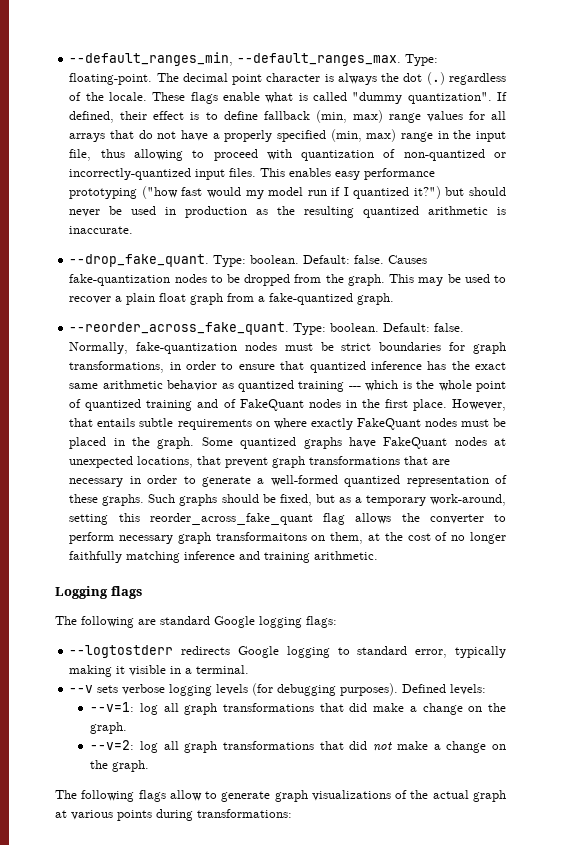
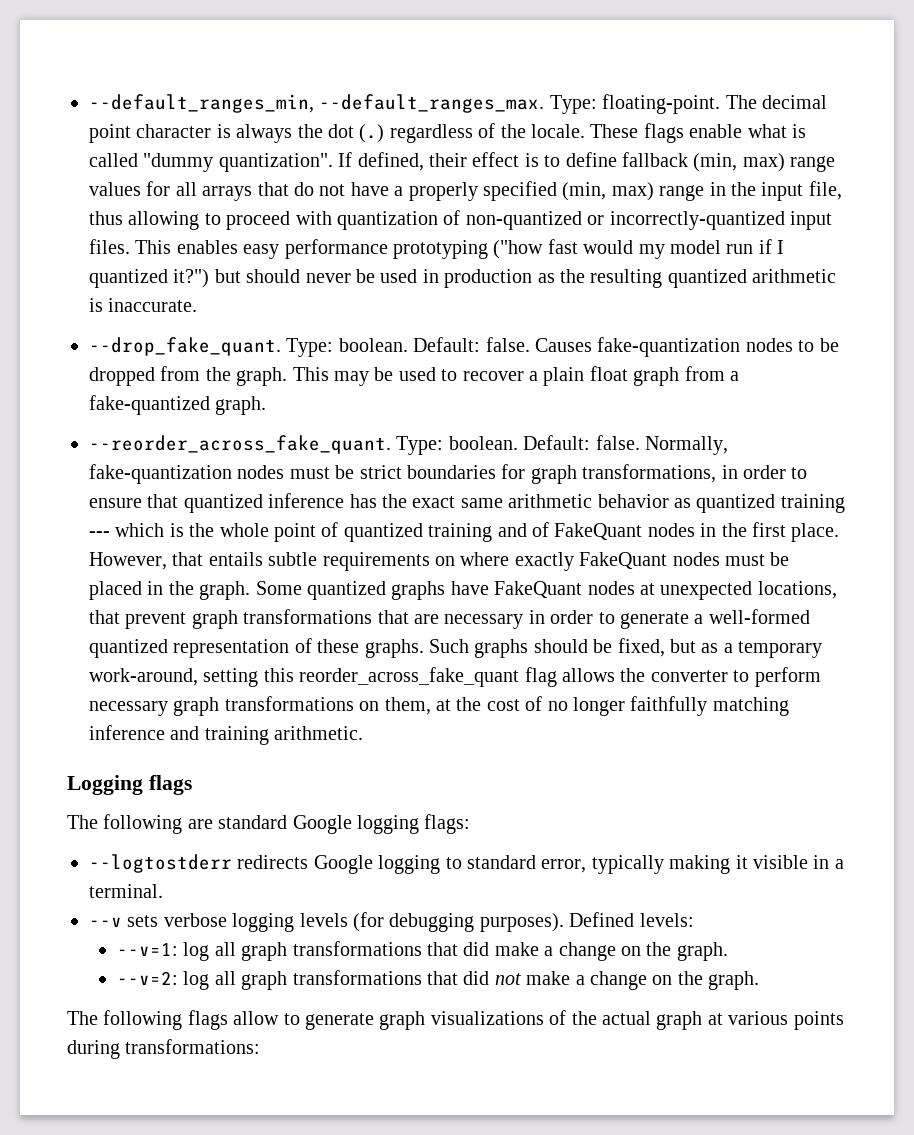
- Such graphs should be fixed, but as a temporary work-around, setting this reorder_across_fake_quant flag allows the converter to perform necessary graph transformaitons on them, at the cost of no longer faithfully matching inference and training arithmetic.
+ Such graphs should be fixed, but as a temporary work-around, setting this reorder_across_fake_quant flag allows the converter to perform necessary graph transformations on them, at the cost of no longer faithfully matching inference and training arithmetic.

